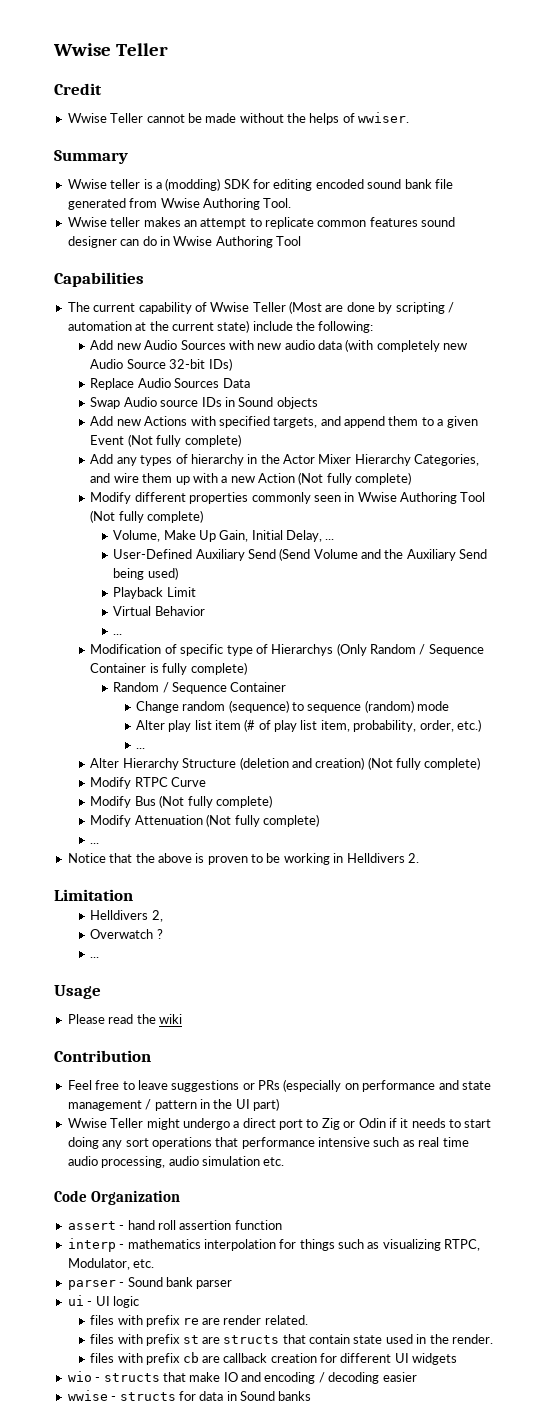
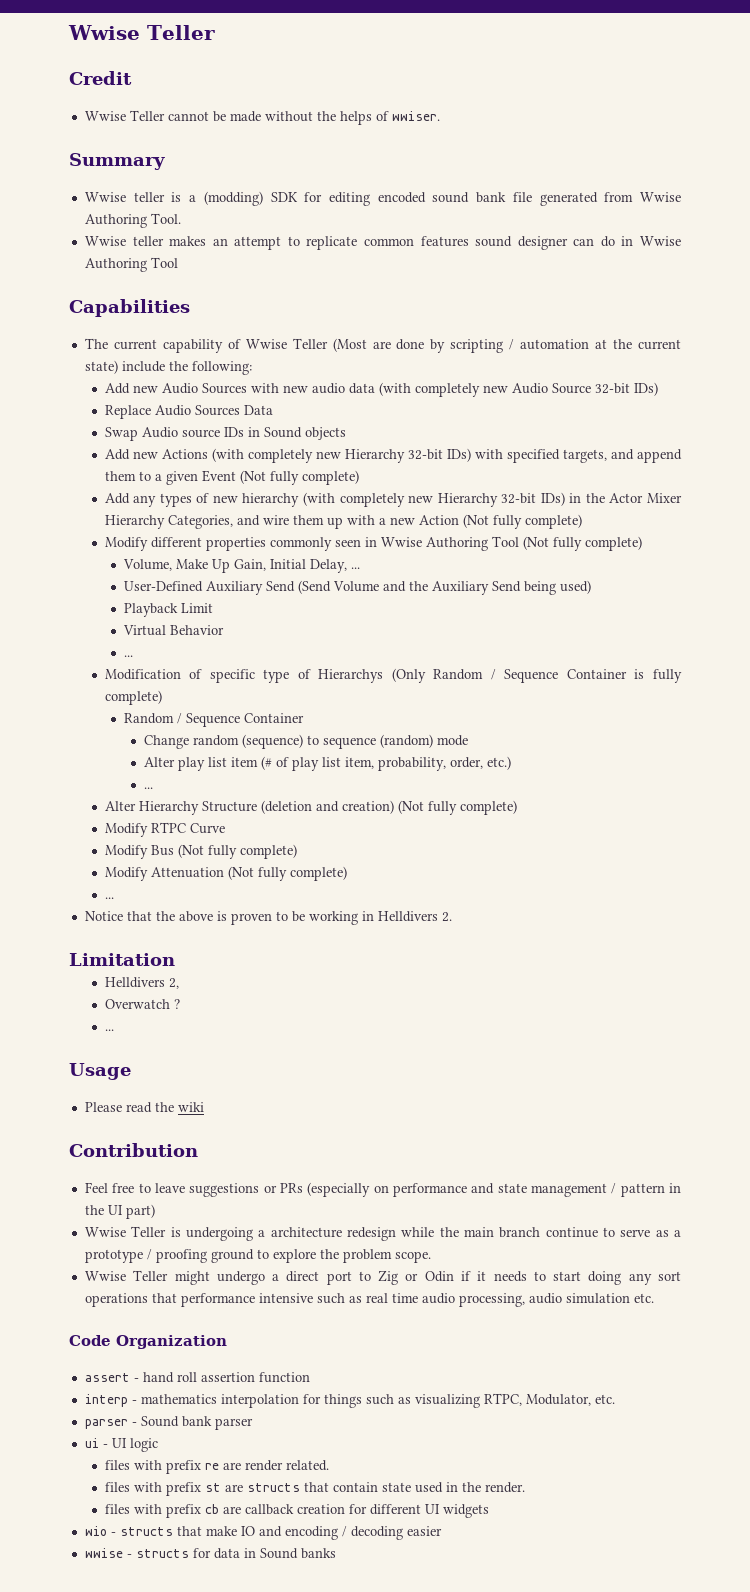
- Add new Actions with specified targets, and append them to a given Event (Not fully complete)
+ Add new Actions (with completely new Hierarchy 32-bit IDs) with specified targets, and append them to a given Event (Not fully complete)
- Add any types of hierarchy in the Actor Mixer Hierarchy Categories, and wire them up with a new Action (Not fully complete)
+ Add any types of new hierarchy (with completely new Hierarchy 32-bit IDs) in the Actor Mixer Hierarchy Categories, and wire them up with a new Action (Not fully complete)
+ Wwise Teller is undergoing a architecture redesign while the main branch continue to serve as a prototype / proofing ground to explore the problem scope.

